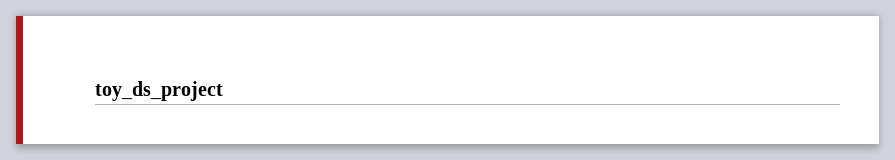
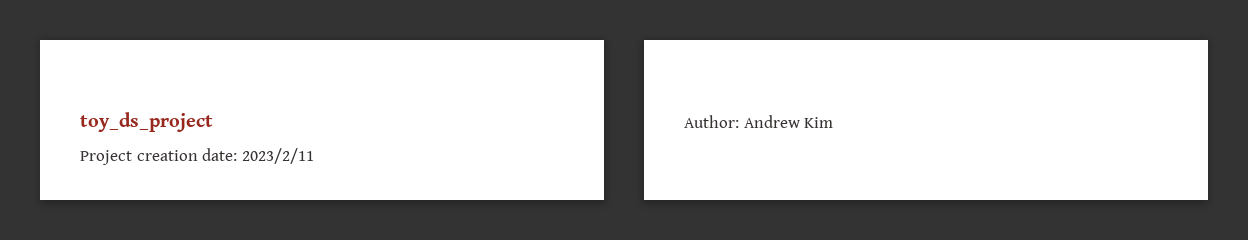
+ Project creation date: 2023/2/11
+ Author: Andrew Kim

